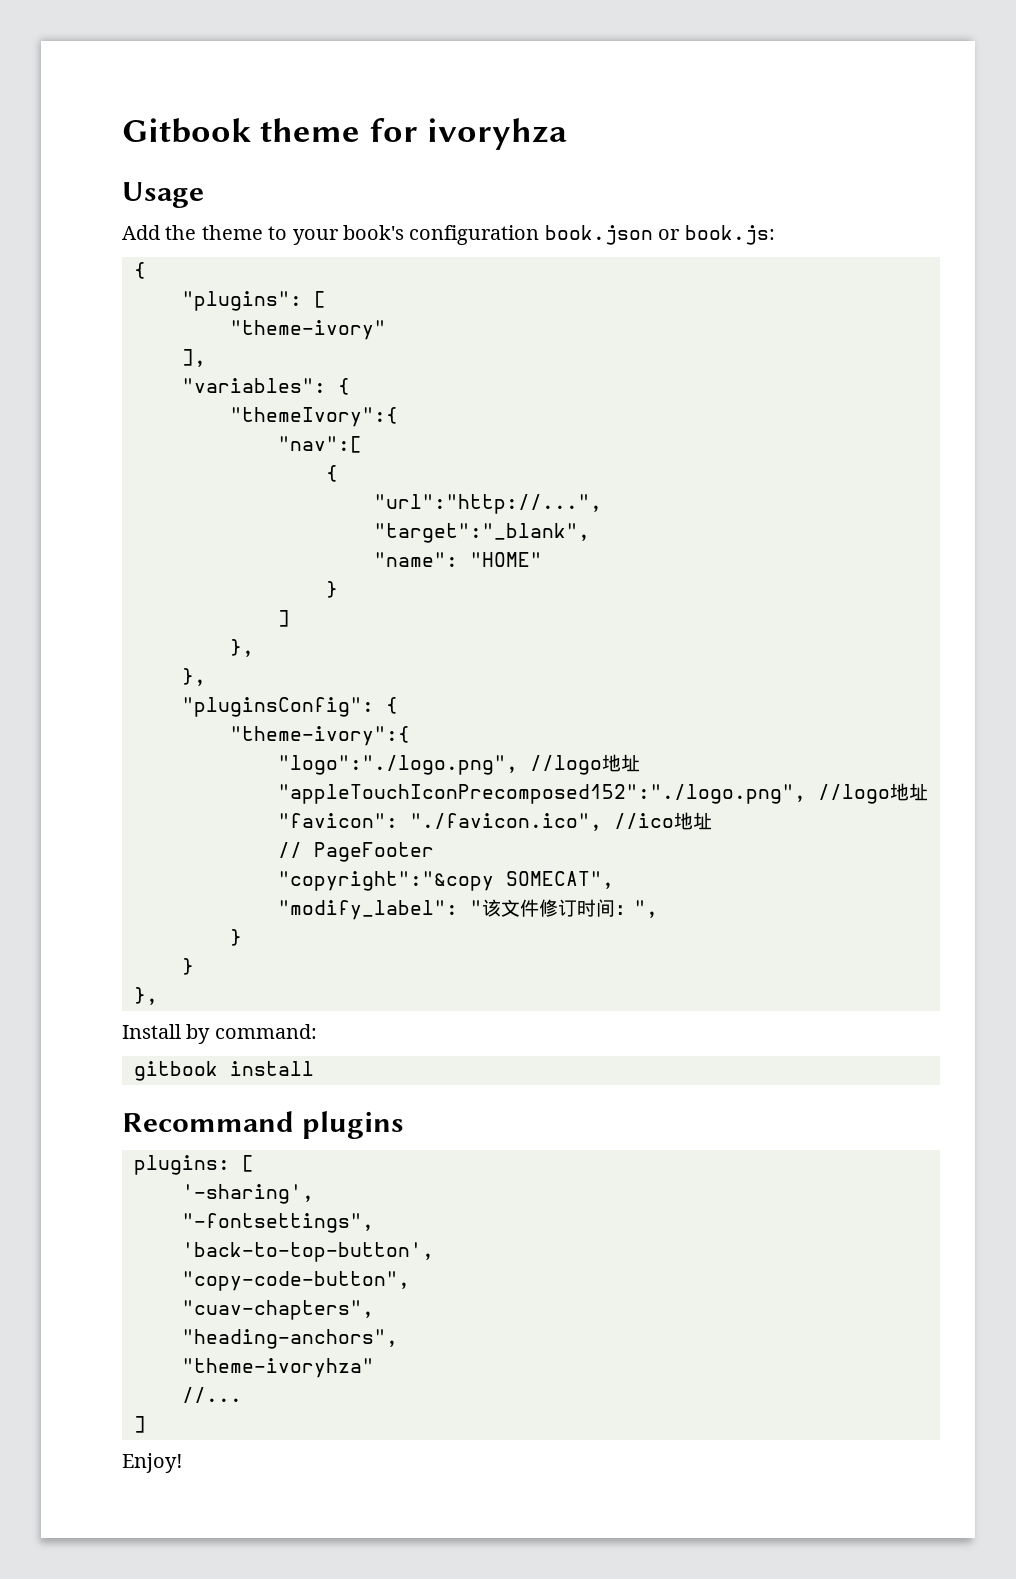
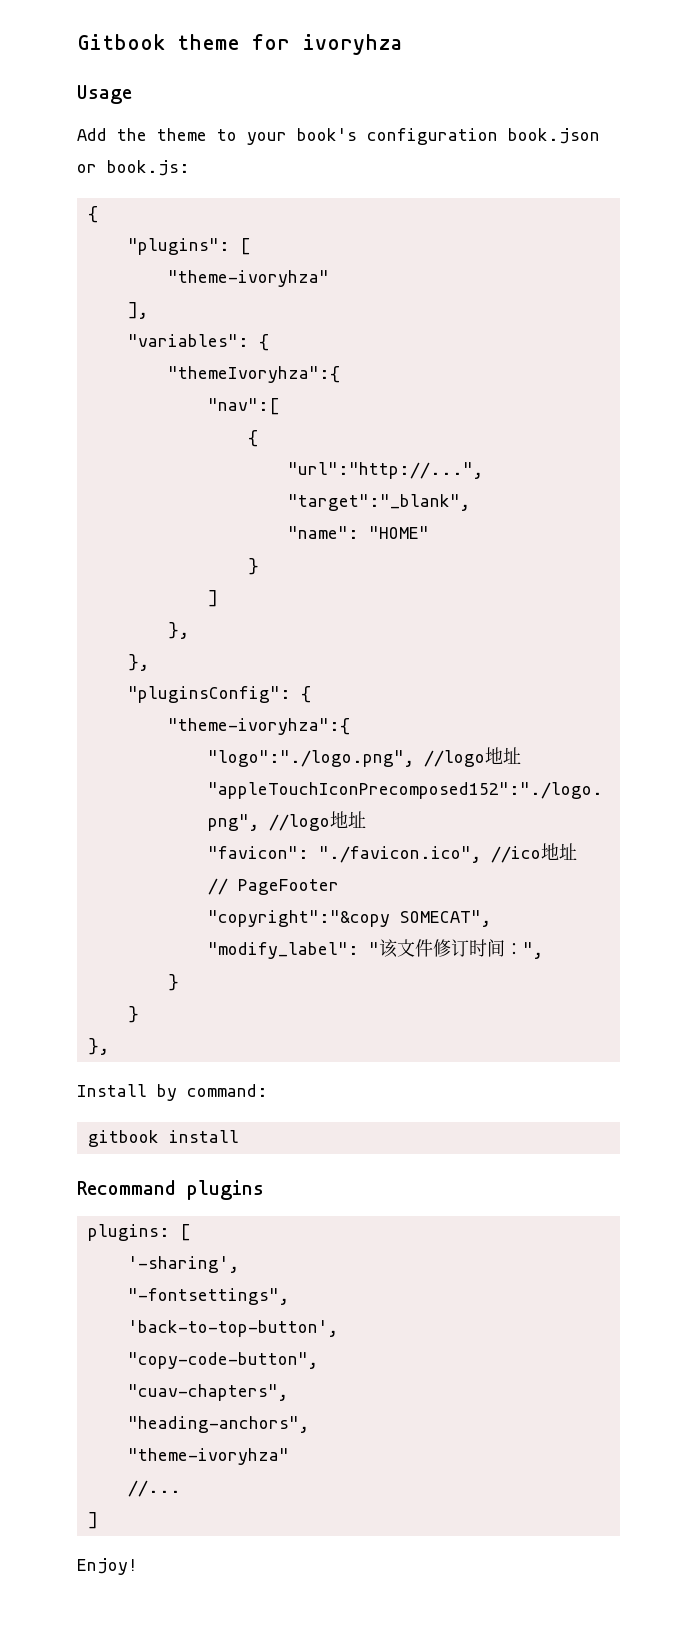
  "plugins": [
- "theme-ivory"
+ "theme-ivoryhza"
- "themeIvory":{
+ "themeIvoryhza":{
- "theme-ivory":{
+ "theme-ivoryhza":{

